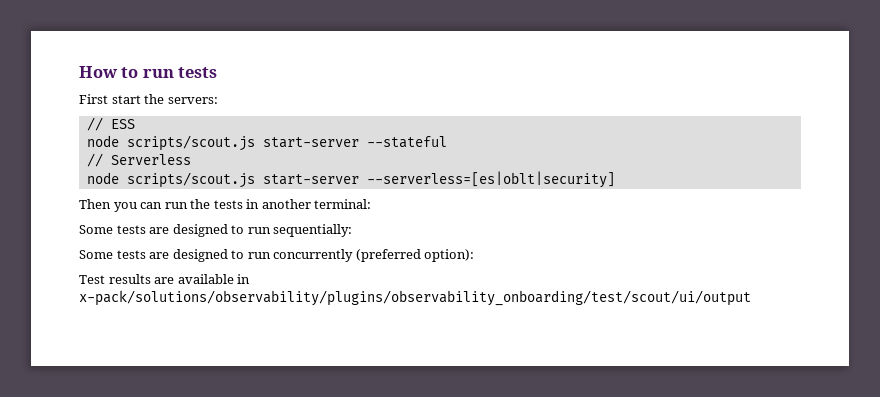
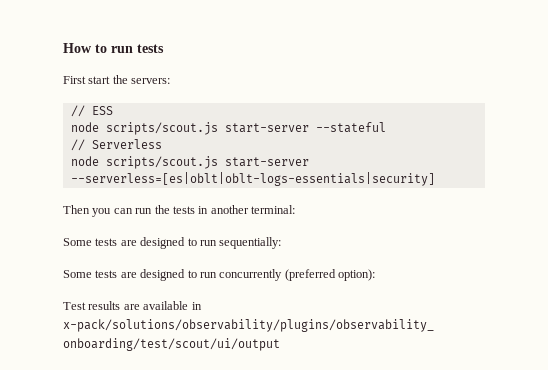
- node scripts/scout.js start-server --serverless=[es|oblt|security]
+ node scripts/scout.js start-server --serverless=[es|oblt|oblt-logs-essentials|security]

